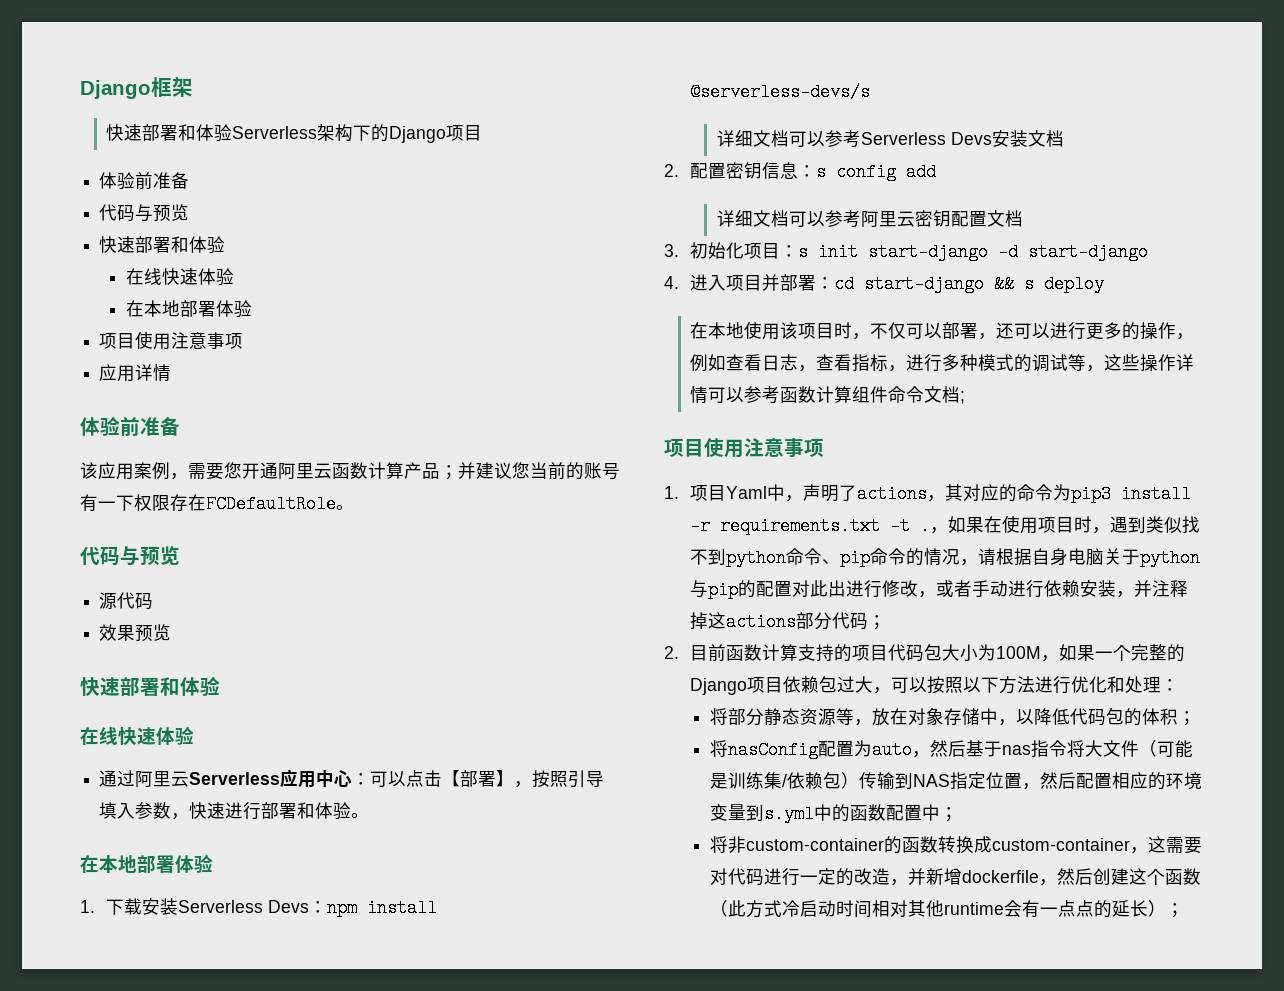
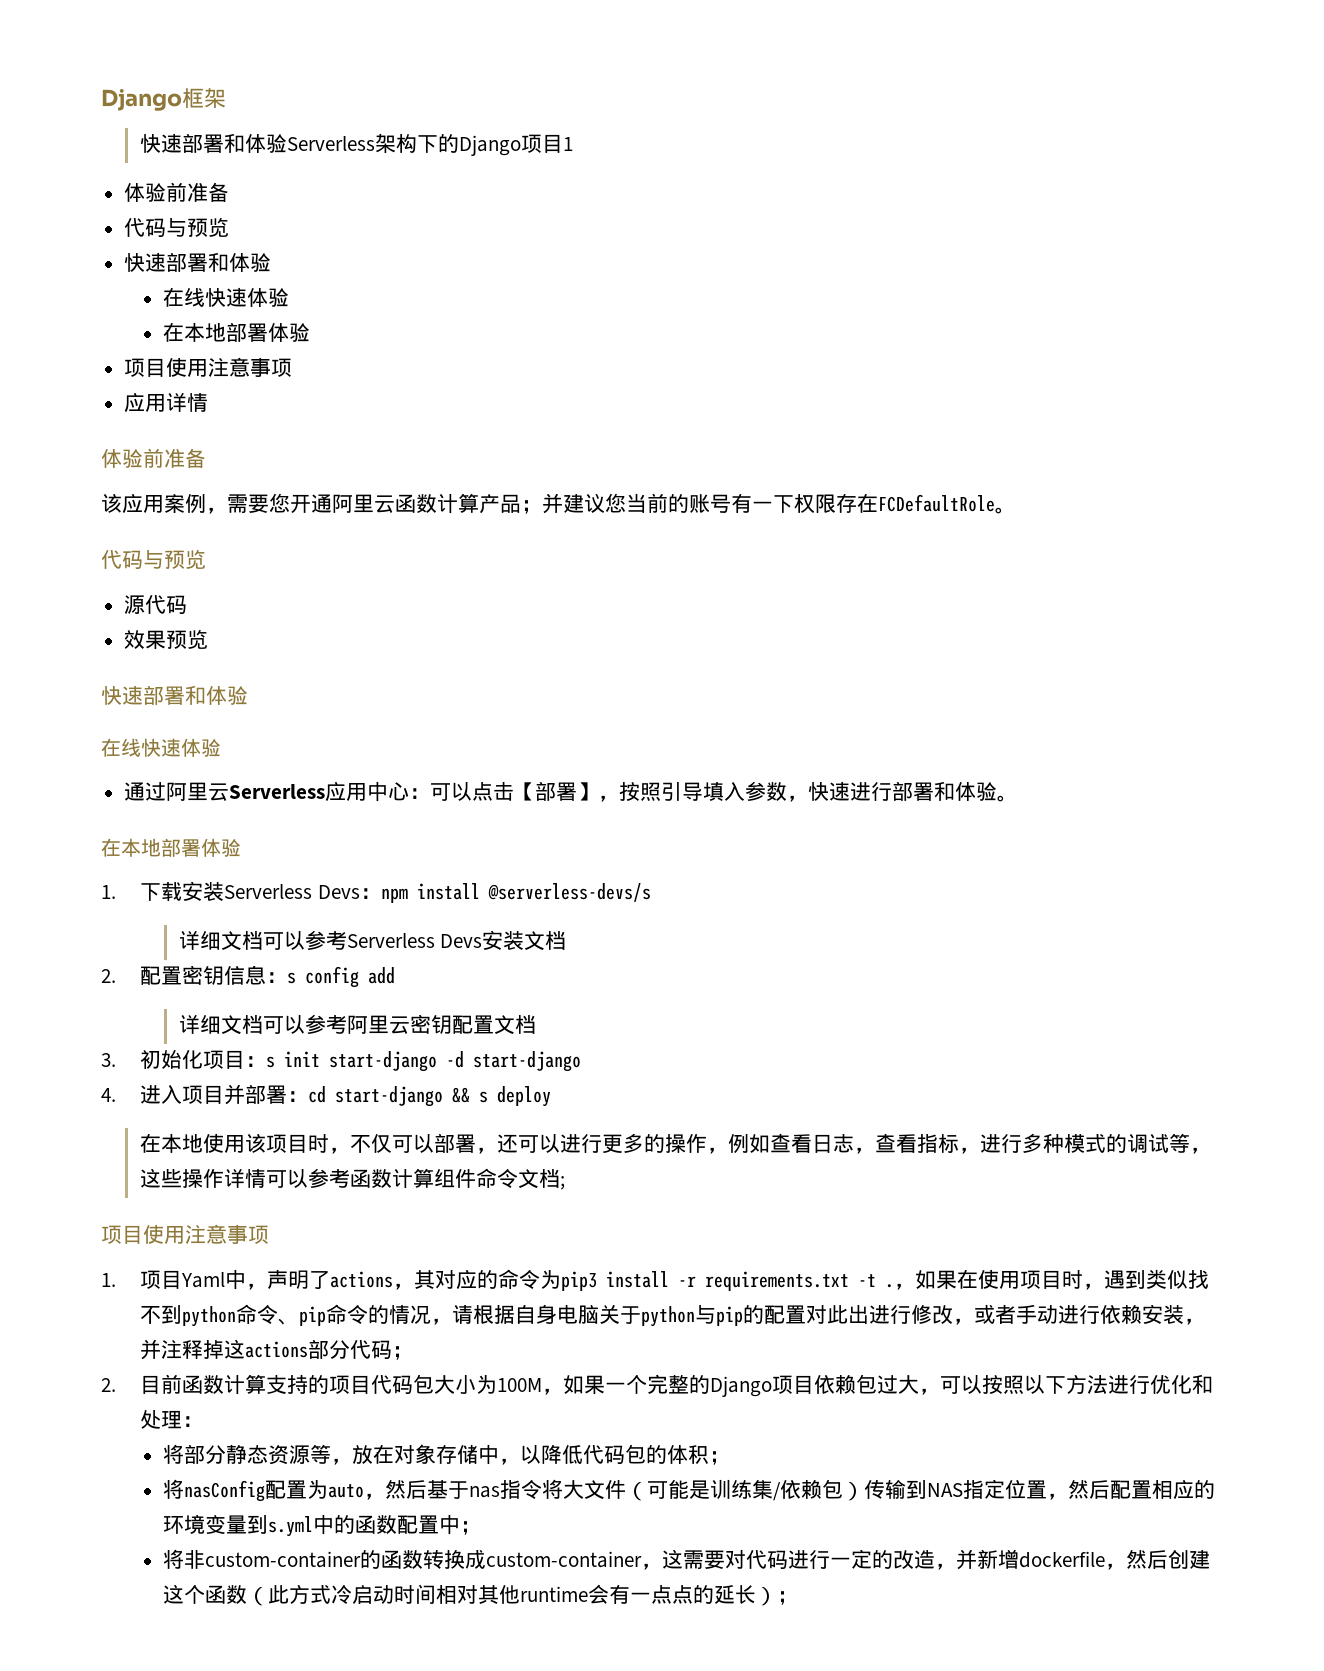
- 快速部署和体验Serverless架构下的Django项目
+ 快速部署和体验Serverless架构下的Django项目1

